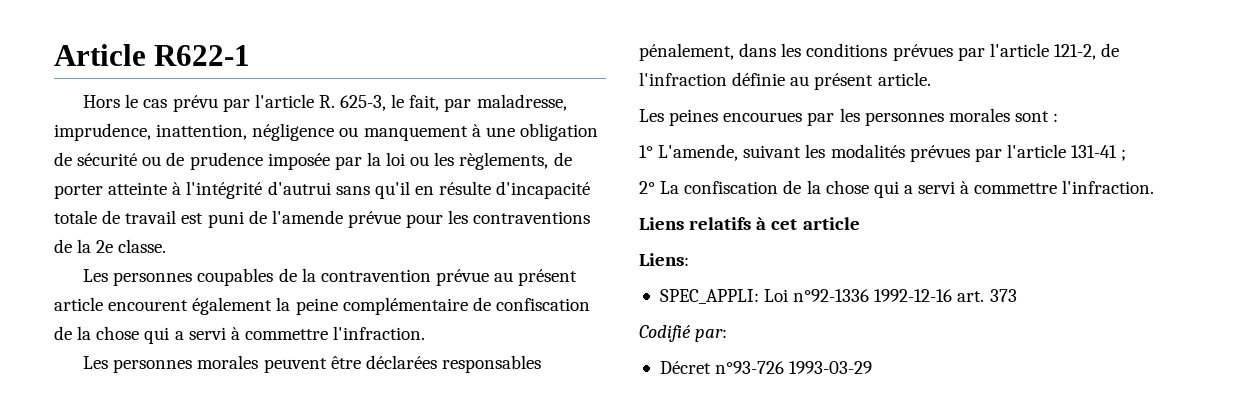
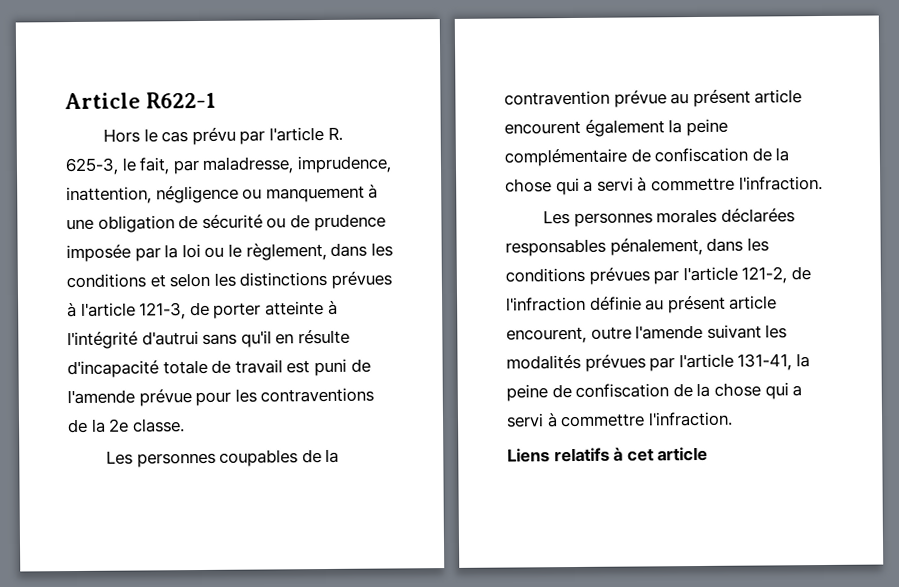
- Hors le cas prévu par l'article R. 625-3, le fait, par maladresse, imprudence, inattention, négligence ou manquement à une obligation de sécurité ou de prudence imposée par la loi ou les règlements, de porter atteinte à l'intégrité d'autrui sans qu'il en résulte d'incapacité totale de travail est puni de l'amende prévue pour les contraventions de la 2e classe.
+ Hors le cas prévu par l'article R. 625-3, le fait, par maladresse, imprudence, inattention, négligence ou manquement à une obligation de sécurité ou de prudence imposée par la loi ou le règlement, dans les conditions et selon les distinctions prévues à l'article 121-3, de porter atteinte à l'intégrité d'autrui sans qu'il en résulte d'incapacité totale de travail est puni de l'amende prévue pour les contraventions de la 2e classe.
- Les personnes morales peuvent être déclarées responsables pénalement, dans les conditions prévues par l'article 121-2, de l'infraction définie au présent article.
- Les peines encourues par les personnes morales sont :
- 1° L'amende, suivant les modalités prévues par l'article 131-41 ;
- 2° La confiscation de la chose qui a servi à commettre l'infraction.
+ Les personnes morales déclarées responsables pénalement, dans les conditions prévues par l'article 121-2, de l'infraction définie au présent article encourent, outre l'amende suivant les modalités prévues par l'article 131-41, la peine de confiscation de la chose qui a servi à commettre l'infraction.
- Liens:
- SPEC_APPLI: Loi n°92-1336 1992-12-16 art. 373
- Codifié par:
- Décret n°93-726 1993-03-29

